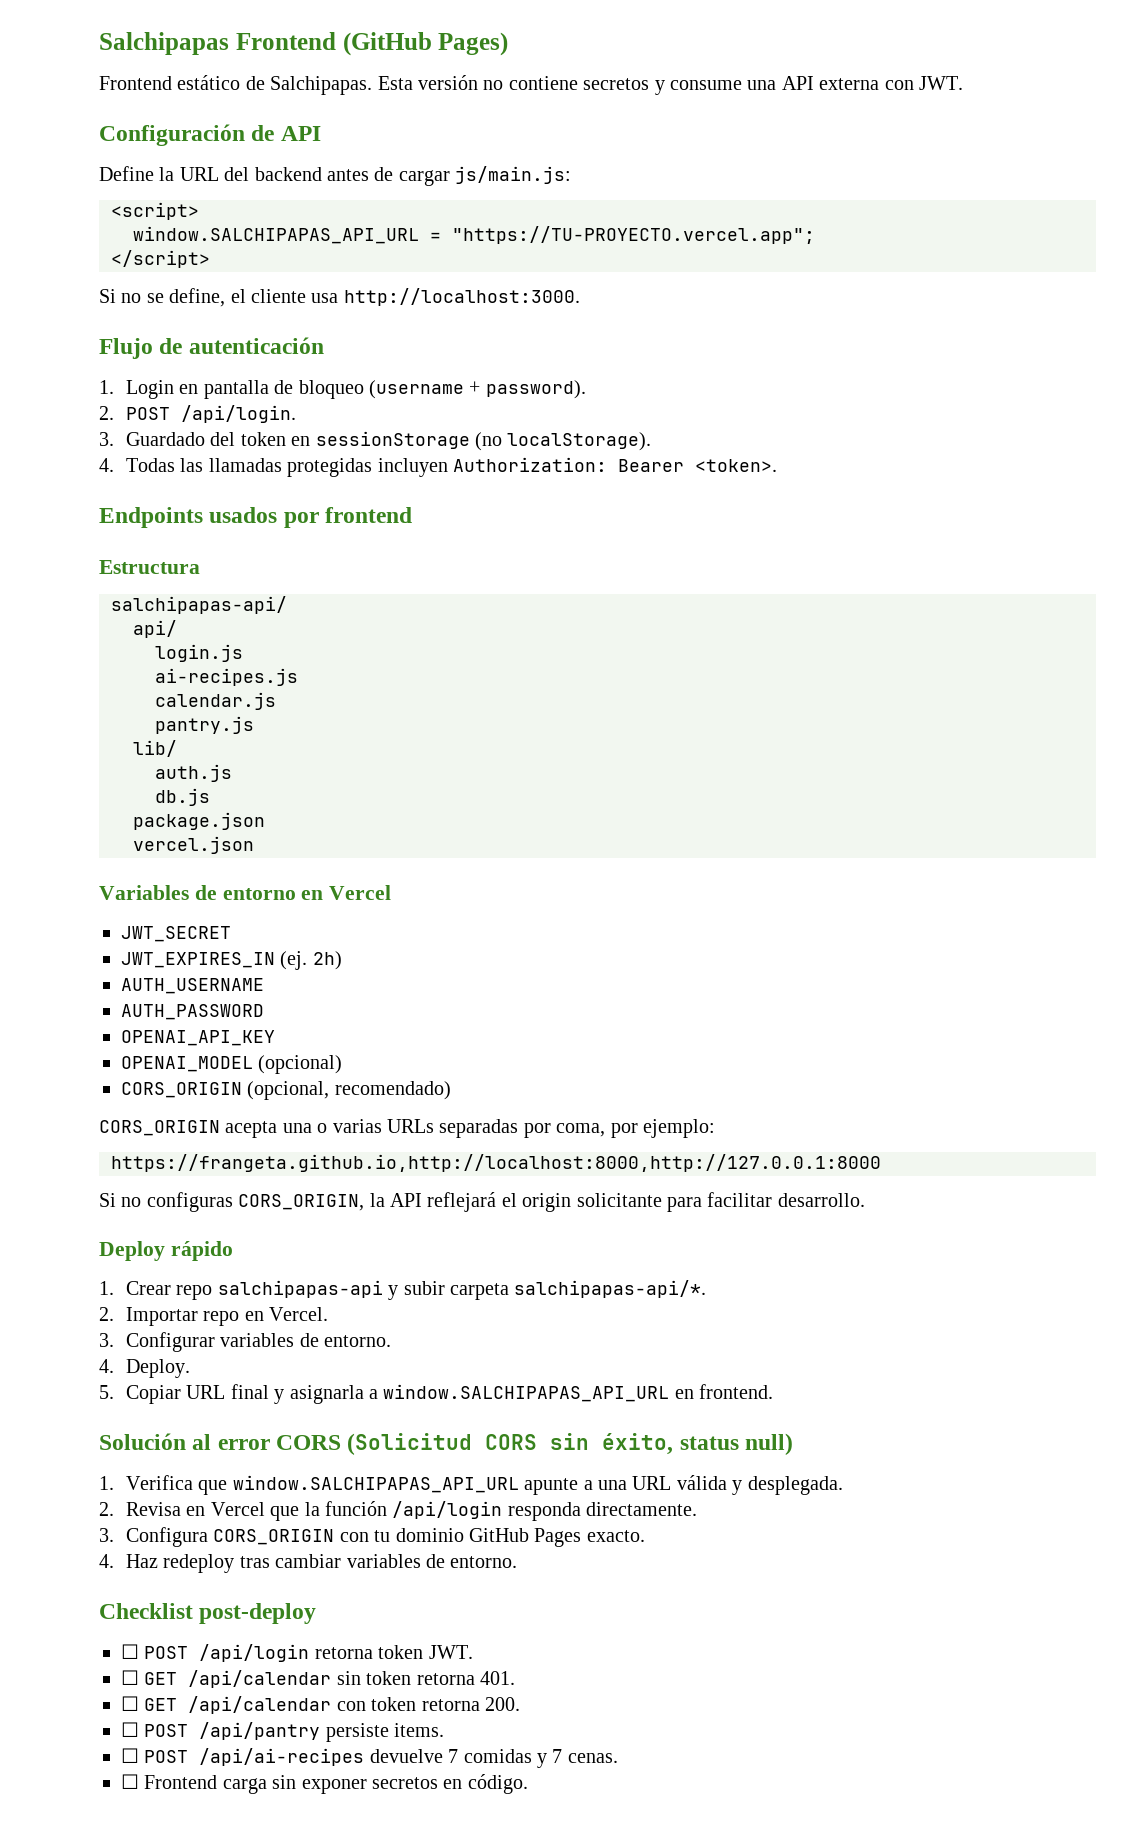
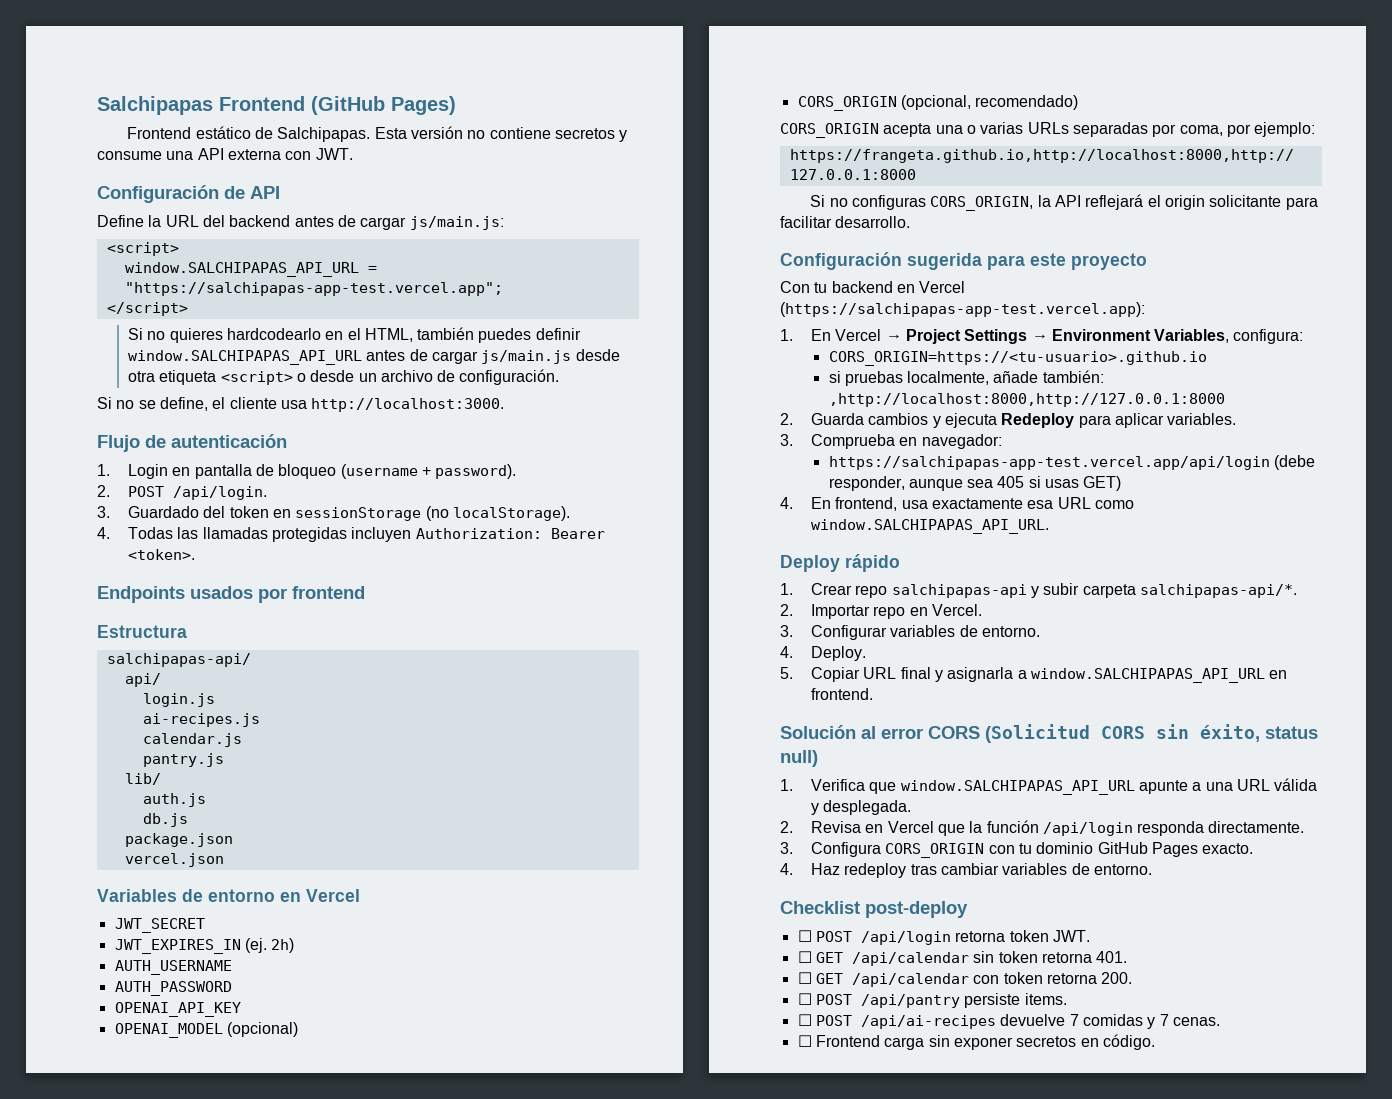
- window.SALCHIPAPAS_API_URL = "https://TU-PROYECTO.vercel.app";
+ window.SALCHIPAPAS_API_URL = "https://salchipapas-app-test.vercel.app";
+ Si no quieres hardcodearlo en el HTML, también puedes definir window.SALCHIPAPAS_API_URL antes de cargar js/main.js desde otra etiqueta <script> o desde un archivo de configuración.
+ Configuración sugerida para este proyecto
+ Con tu backend en Vercel (https://salchipapas-app-test.vercel.app):
+ 1. En Vercel → Project Settings → Environment Variables, configura:
+ CORS_ORIGIN=https://<tu-usuario>.github.io
+ si pruebas localmente, añade también: ,http://localhost:8000,http://127.0.0.1:8000
+ 2. Guarda cambios y ejecuta Redeploy para aplicar variables.
+ 3. Comprueba en navegador:
+ https://salchipapas-app-test.vercel.app/api/login (debe responder, aunque sea 405 si usas GET)
+ 4. En frontend, usa exactamente esa URL como window.SALCHIPAPAS_API_URL.

